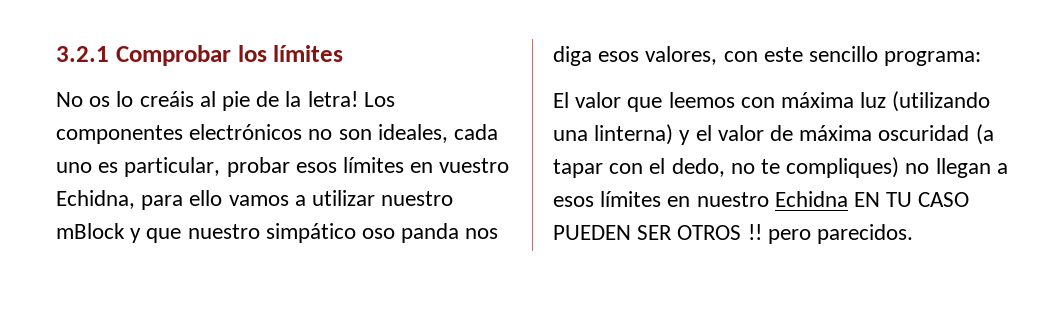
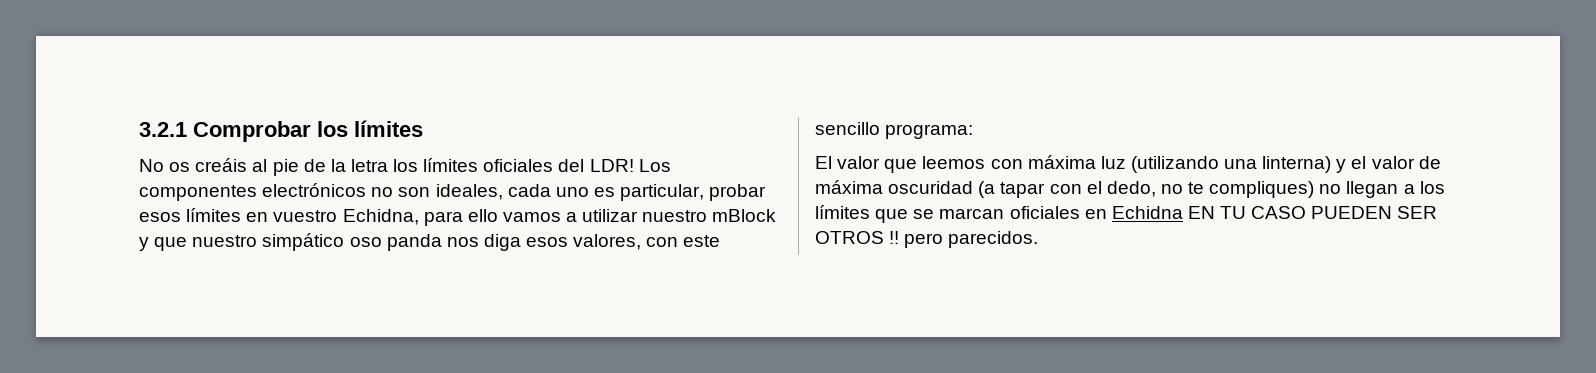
- No os lo creáis al pie de la letra!
+ No os creáis al pie de la letra los límites oficiales del LDR!
- El valor que leemos con máxima luz (utilizando una linterna) y el valor de máxima oscuridad (a tapar con el dedo, no te compliques) no llegan a esos límites en nuestro Echidna EN TU CASO PUEDEN SER OTROS !! pero parecidos.
+ El valor que leemos con máxima luz (utilizando una linterna) y el valor de máxima oscuridad (a tapar con el dedo, no te compliques) no llegan a los límites que se marcan oficiales en Echidna EN TU CASO PUEDEN SER OTROS !! pero parecidos.

